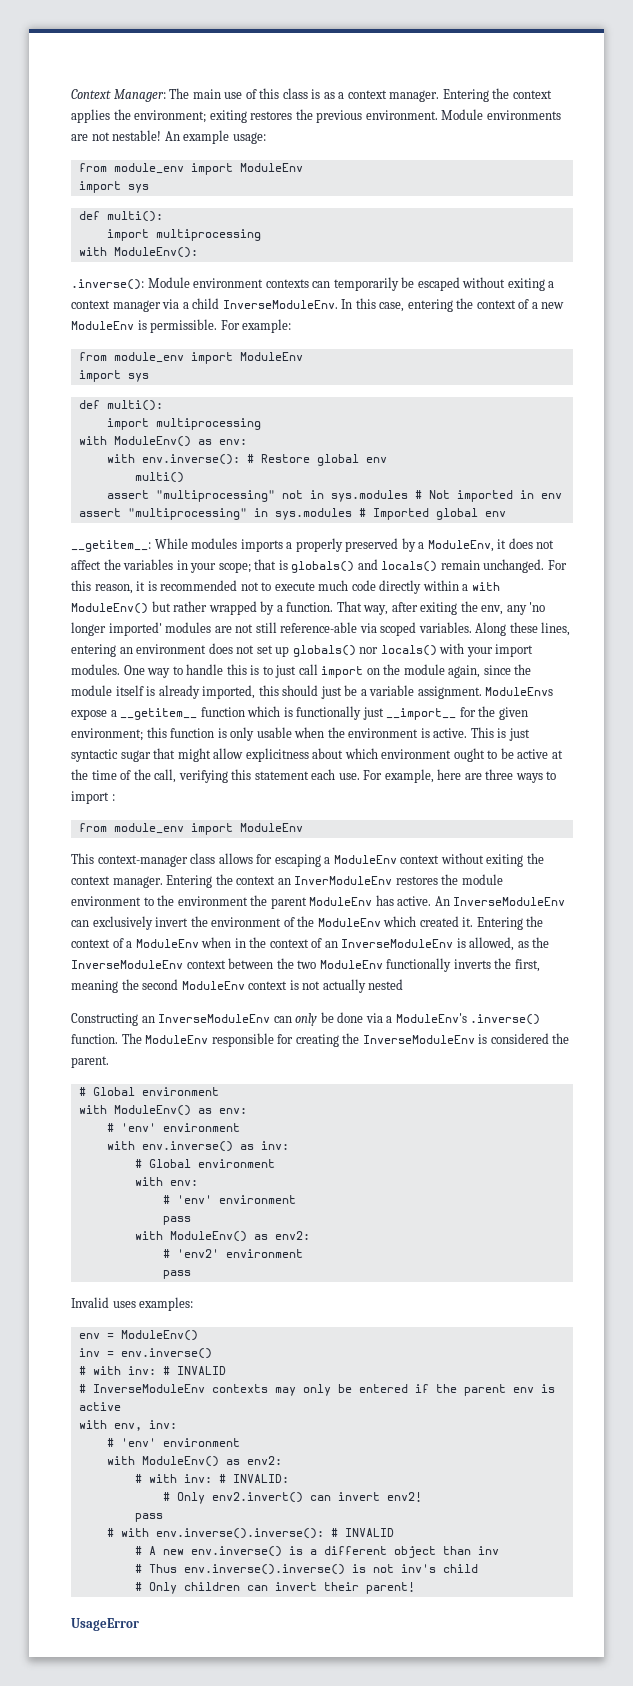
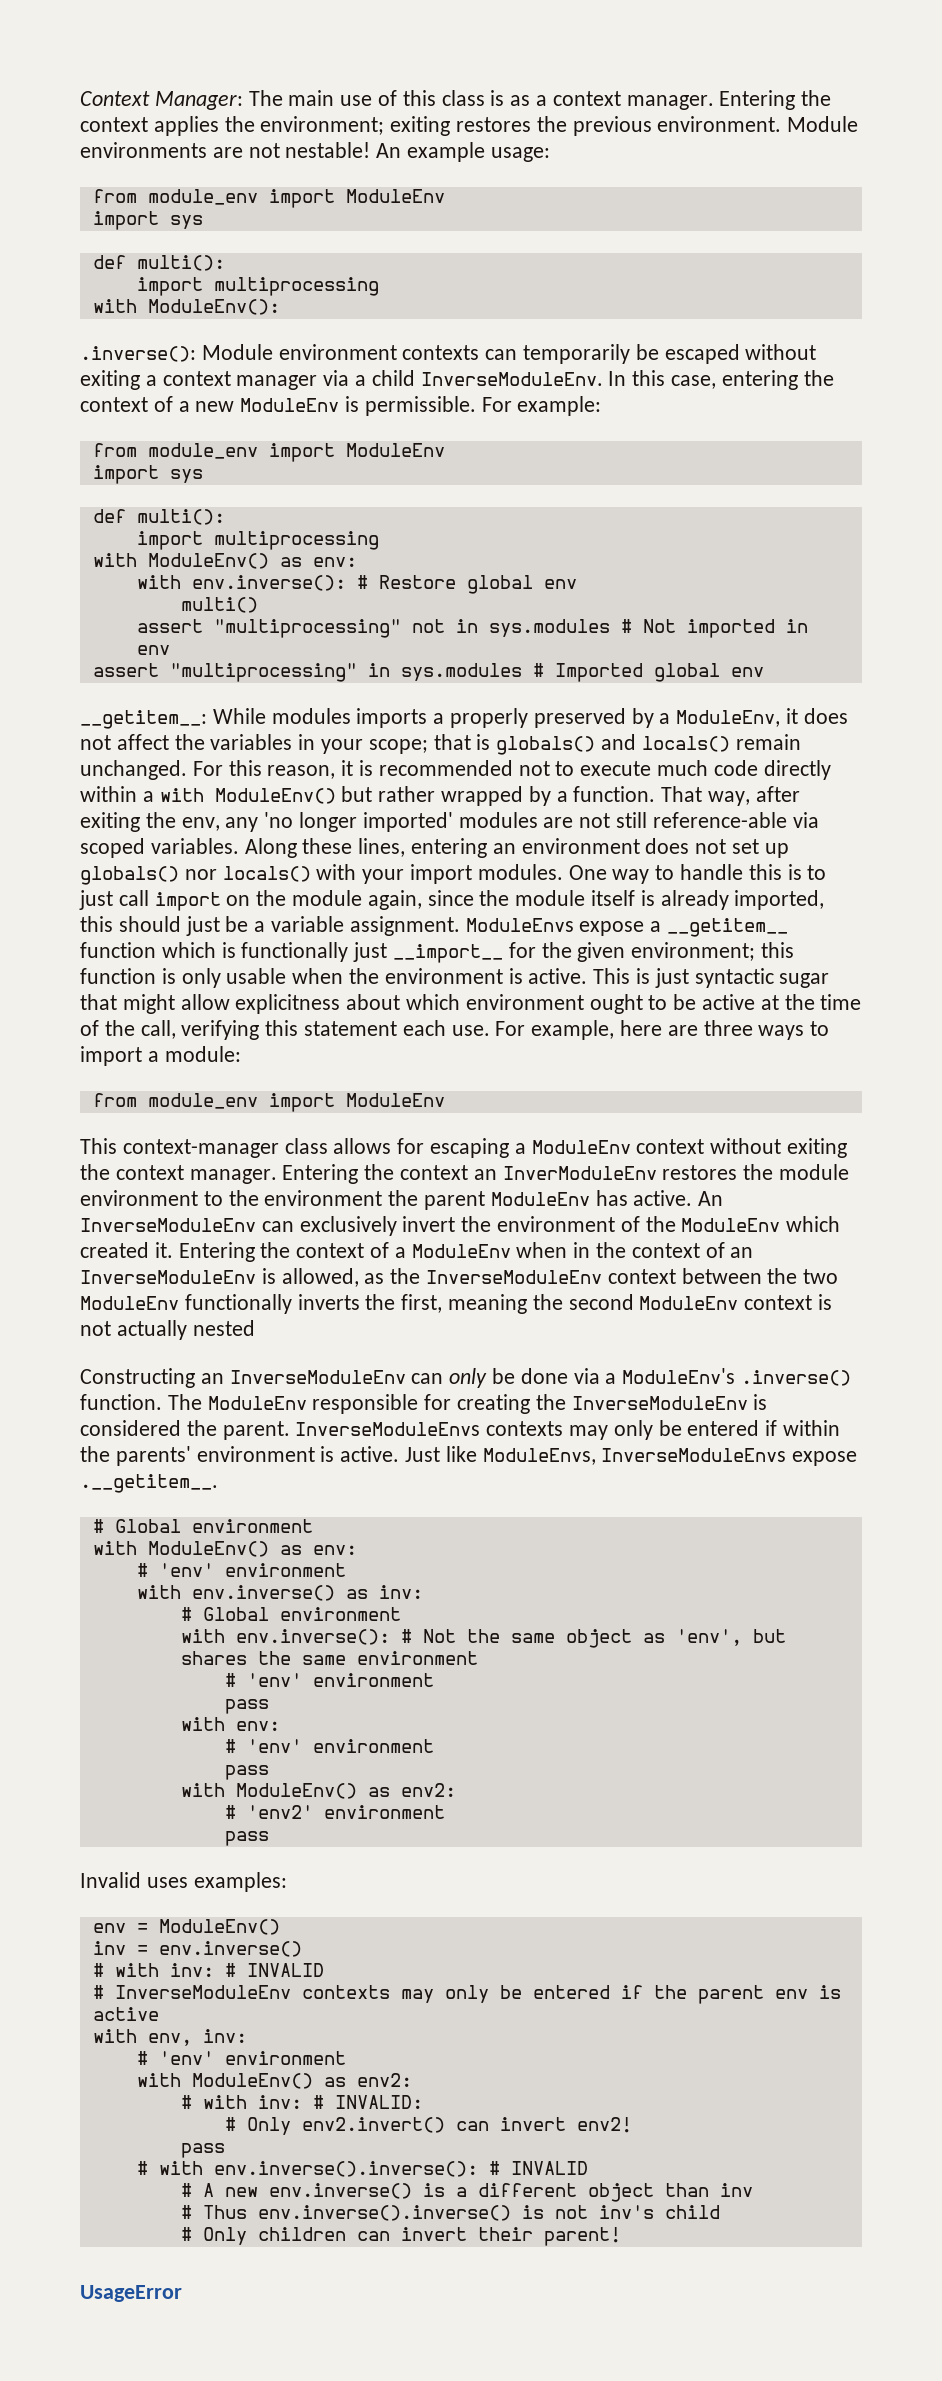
- For example, here are three ways to import :
+ For example, here are three ways to import a module:
+ InverseModuleEnvs contexts may only be entered if within the parents' environment is active. Just like ModuleEnvs, InverseModuleEnvs expose .__getitem__.
+ with env.inverse(): # Not the same object as 'env', but shares the same environment
+ # 'env' environment
+ pass

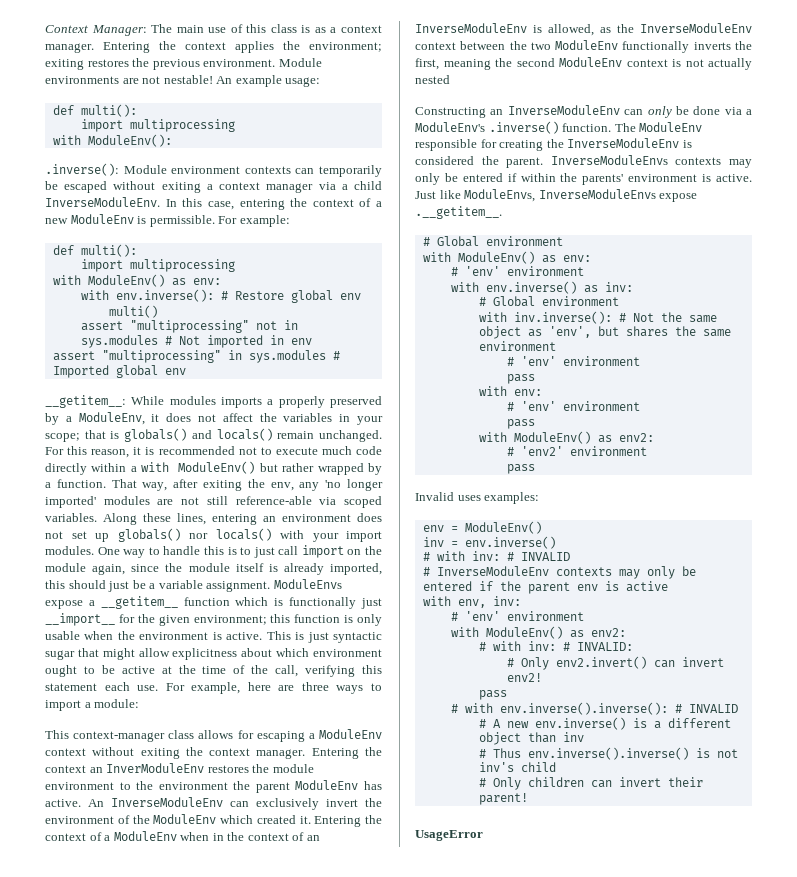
  An example usage:
- from module_env import ModuleEnv
- import sys
  For example:
- from module_env import ModuleEnv
- import sys
  For example, here are three ways to import a module:
- from module_env import ModuleEnv
- with env.inverse(): # Not the same object as 'env', but shares the same environment
+ with inv.inverse(): # Not the same object as 'env', but shares the same environment

